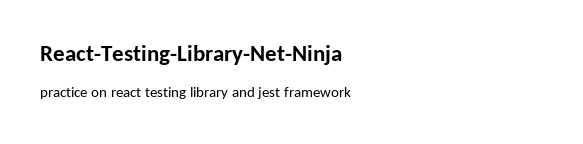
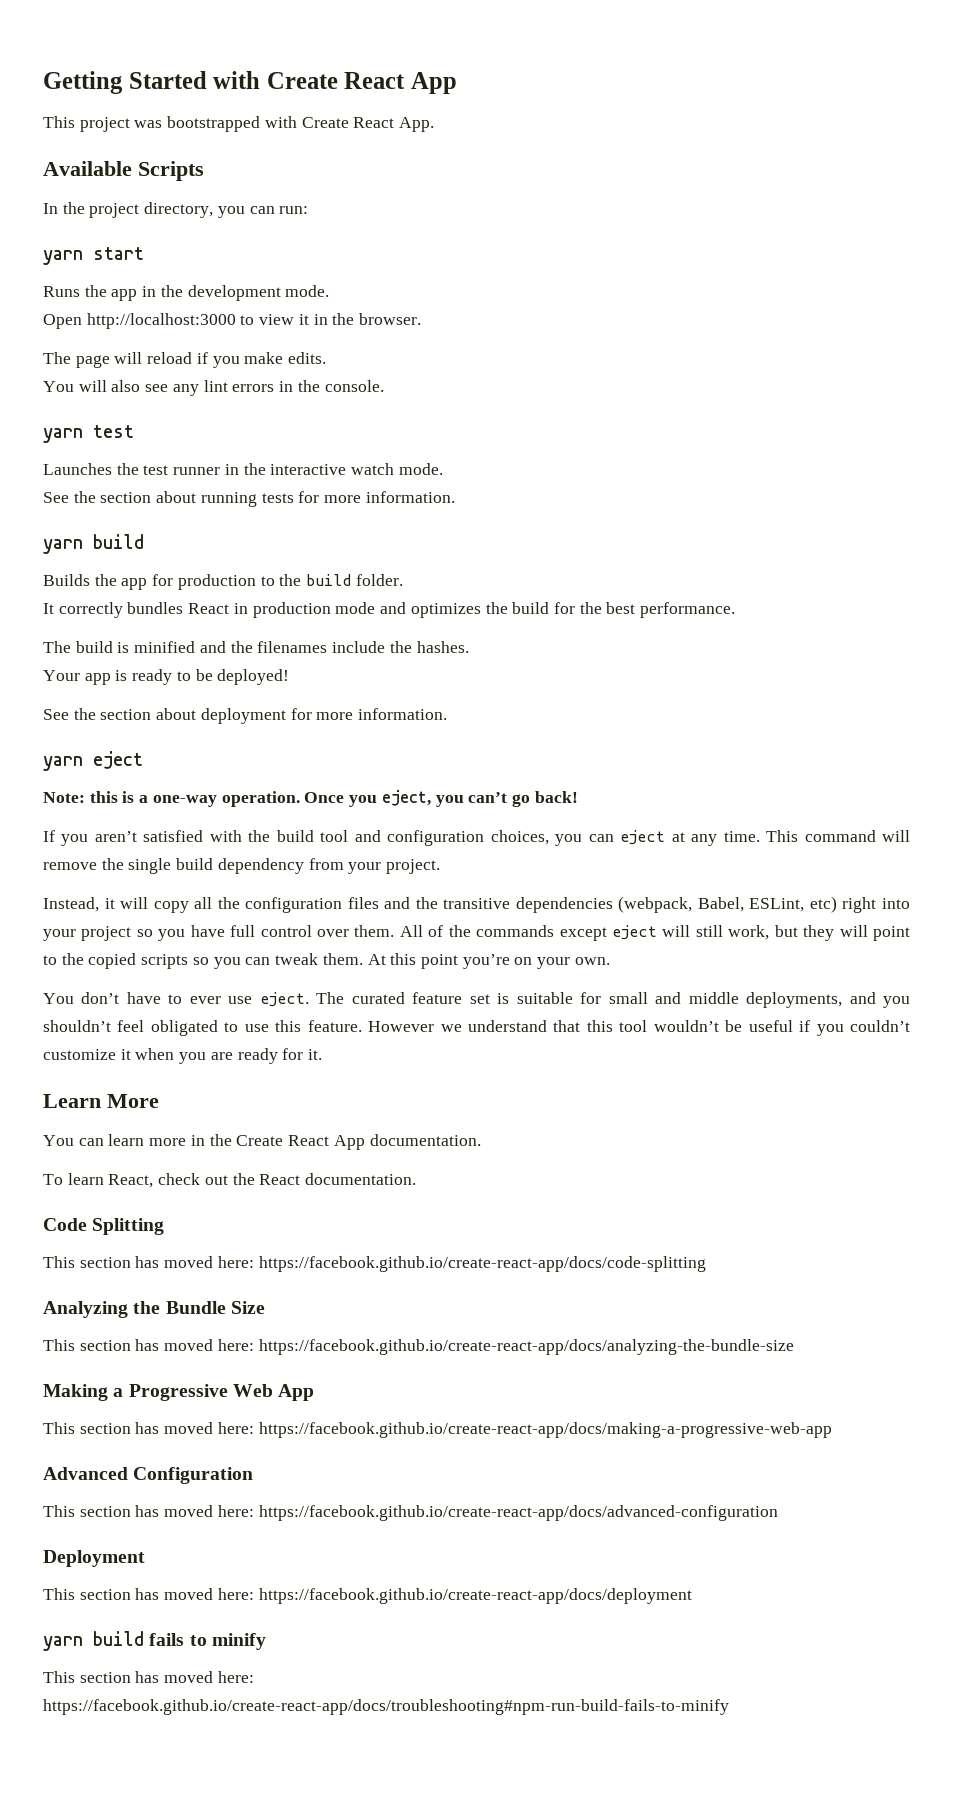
- React-Testing-Library-Net-Ninja
- practice on react testing library and jest framework
+ Getting Started with Create React App
+ This project was bootstrapped with Create React App.
+ Available Scripts
+ In the project directory, you can run:
+ yarn start
+ Runs the app in the development mode.
+ Open http://localhost:3000 to view it in the browser.
+ The page will reload if you make edits.
+ You will also see any lint errors in the console.
+ yarn test
+ Launches the test runner in the interactive watch mode.
+ See the section about running tests for more information.
+ yarn build
+ Builds the app for production to the build folder.
+ It correctly bundles React in production mode and optimizes the build for the best performance.
+ The build is minified and the filenames include the hashes.
+ Your app is ready to be deployed!
+ See the section about deployment for more information.
+ yarn eject
+ Note: this is a one-way operation. Once you eject, you can’t go back!
+ If you aren’t satisfied with the build tool and configuration choices, you can eject at any time. This command will remove the single build dependency from your project.
+ Instead, it will copy all the configuration files and the transitive dependencies (webpack, Babel, ESLint, etc) right into your project so you have full control over them. All of the commands except eject will still work, but they will point to the copied scripts so you can tweak them. At this point you’re on your own.
+ You don’t have to ever use eject. The curated feature set is suitable for small and middle deployments, and you shouldn’t feel obligated to use this feature. However we understand that this tool wouldn’t be useful if you couldn’t customize it when you are ready for it.
+ Learn More
+ You can learn more in the Create React App documentation.
+ To learn React, check out the React documentation.
+ Code Splitting
+ This section has moved here: https://facebook.github.io/create-react-app/docs/code-splitting
+ Analyzing the Bundle Size
+ This section has moved here: https://facebook.github.io/create-react-app/docs/analyzing-the-bundle-size
+ Making a Progressive Web App
+ This section has moved here: https://facebook.github.io/create-react-app/docs/making-a-progressive-web-app
+ Advanced Configuration
+ This section has moved here: https://facebook.github.io/create-react-app/docs/advanced-configuration
+ Deployment
+ This section has moved here: https://facebook.github.io/create-react-app/docs/deployment
+ yarn build fails to minify
+ This section has moved here: https://facebook.github.io/create-react-app/docs/troubleshooting#npm-run-build-fails-to-minify

